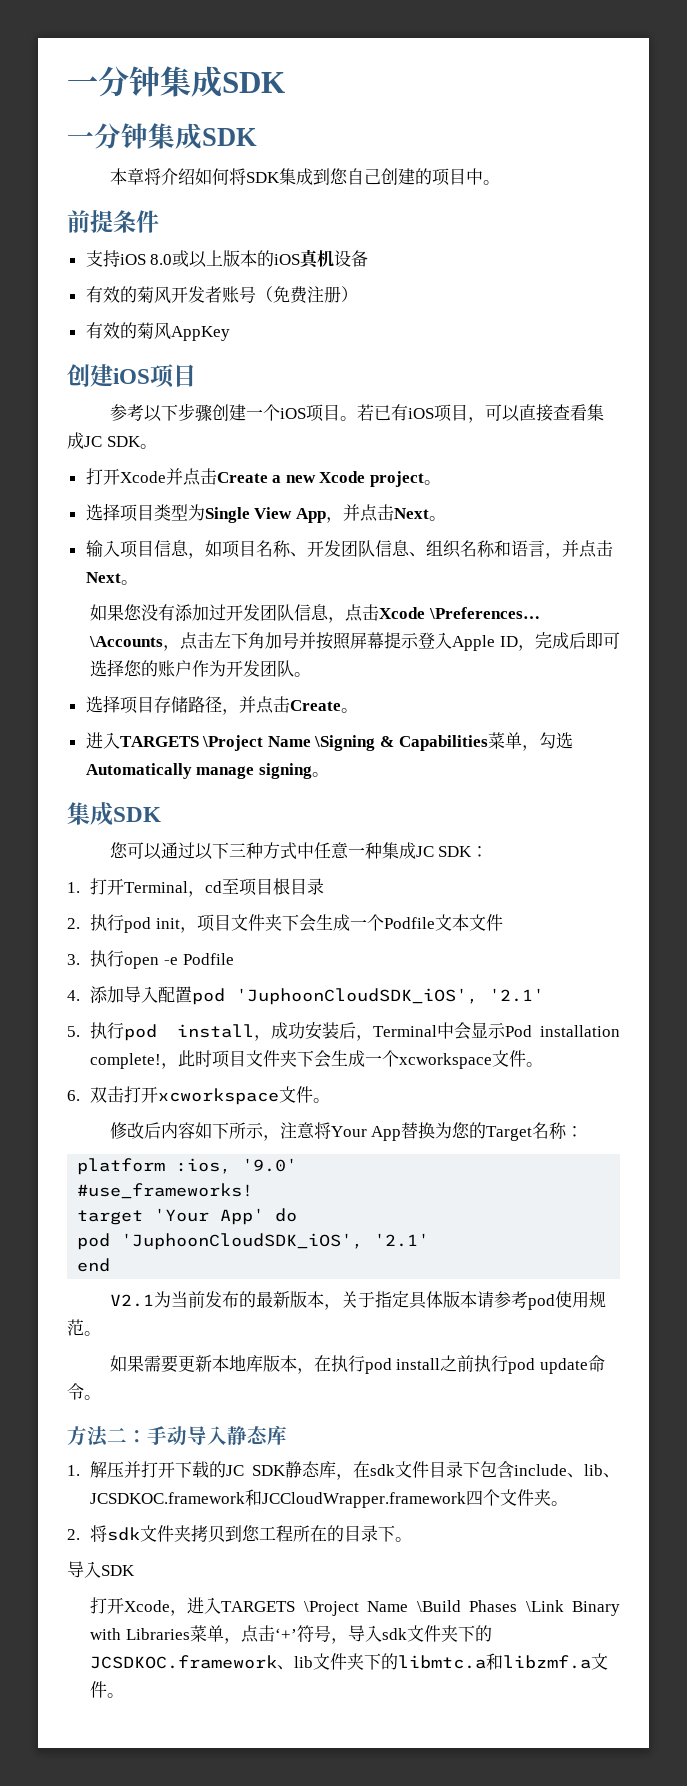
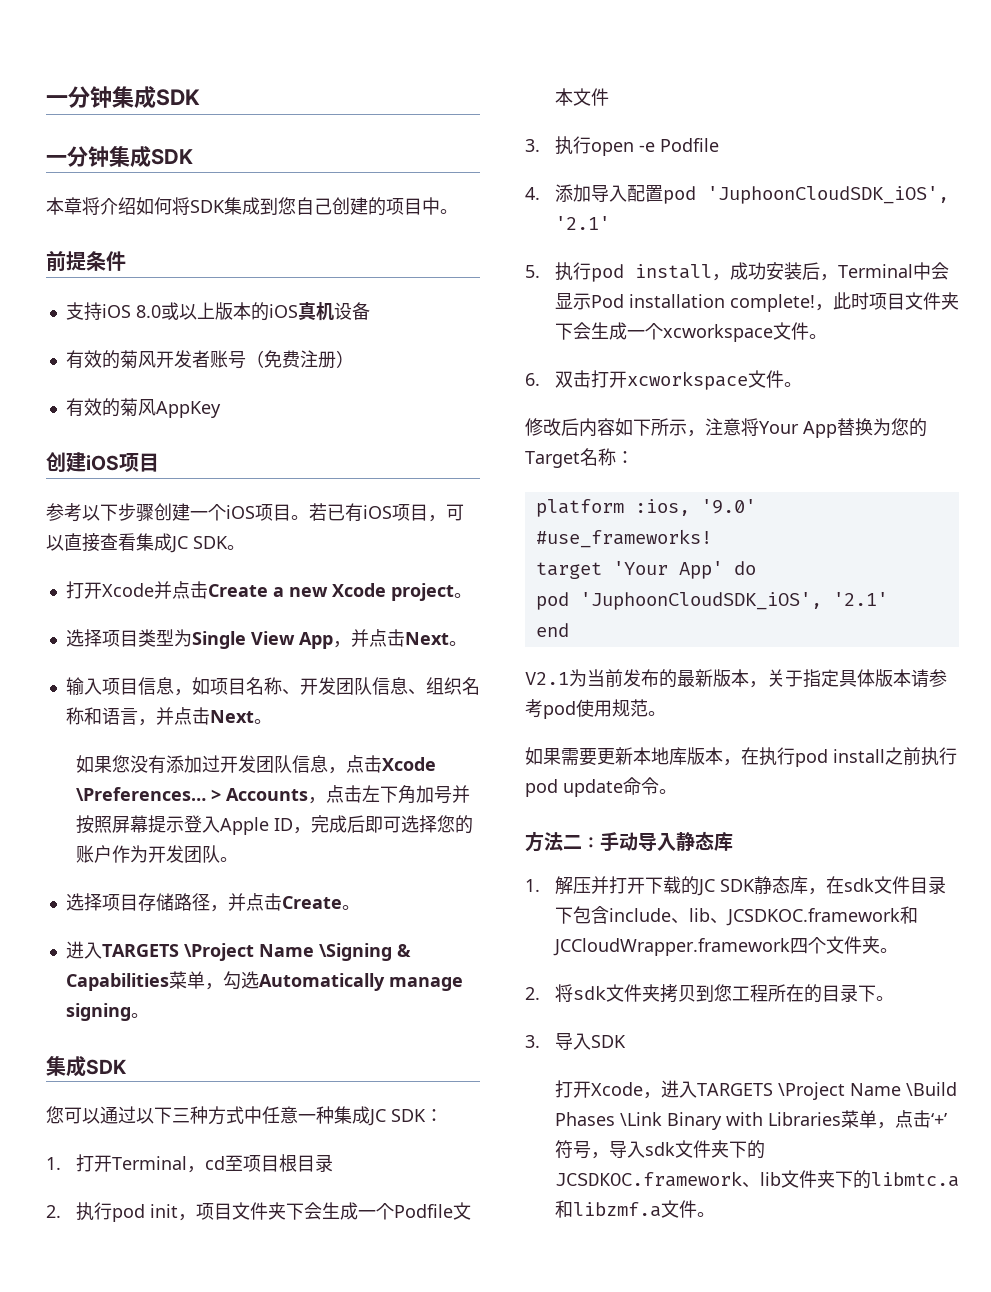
- \Accounts，点击左下角加号并按照屏幕提示登入Apple ID，完成后即可选择您的账户作为开发团队。
+ > Accounts，点击左下角加号并按照屏幕提示登入Apple ID，完成后即可选择您的账户作为开发团队。
- 导入SDK
+ 3.导入SDK

